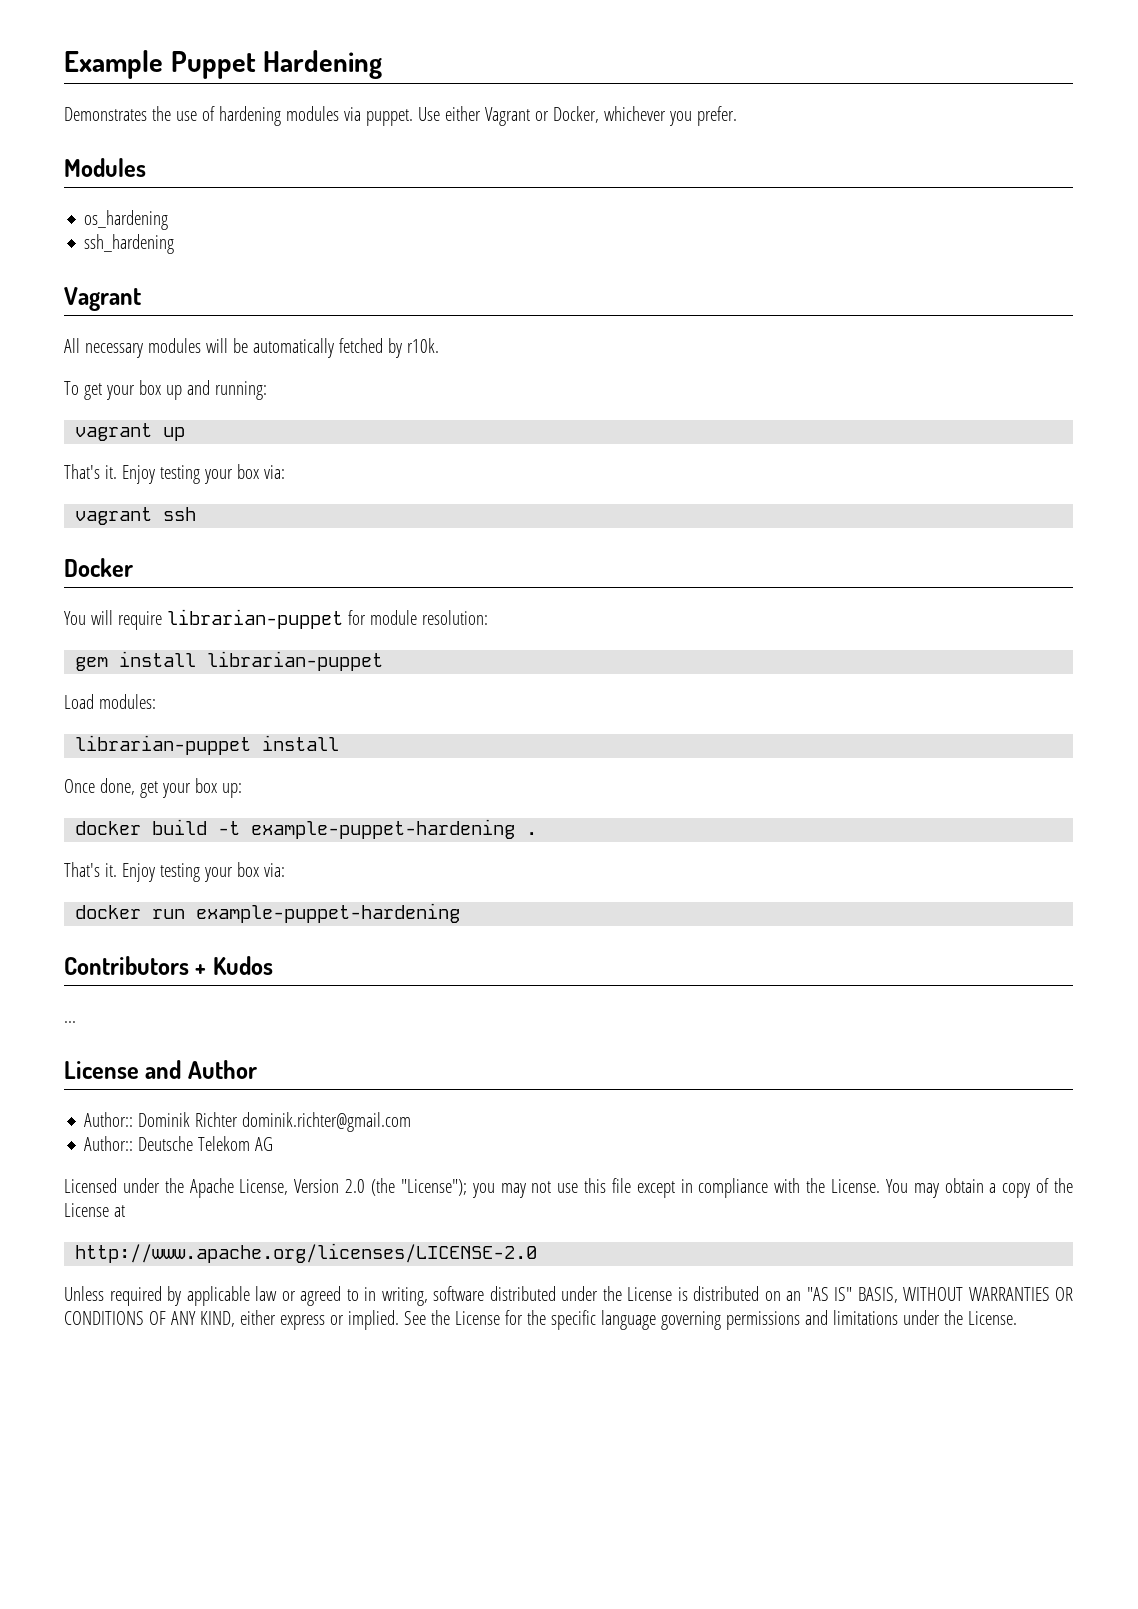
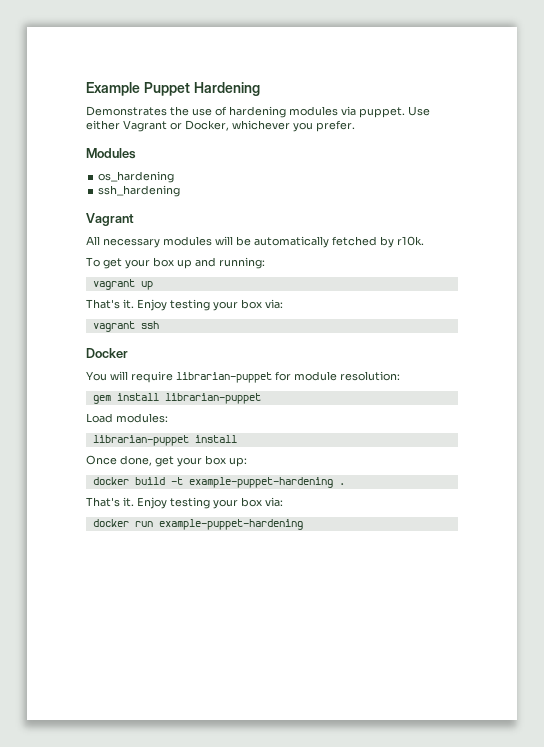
- Contributors + Kudos
- ...
- License and Author
- Author:: Dominik Richter dominik.richter@gmail.com
- Author:: Deutsche Telekom AG
- Licensed under the Apache License, Version 2.0 (the "License"); you may not use this file except in compliance with the License. You may obtain a copy of the License at
- http://www.apache.org/licenses/LICENSE-2.0
- Unless required by applicable law or agreed to in writing, software distributed under the License is distributed on an "AS IS" BASIS, WITHOUT WARRANTIES OR CONDITIONS OF ANY KIND, either express or implied. See the License for the specific language governing permissions and limitations under the License.

